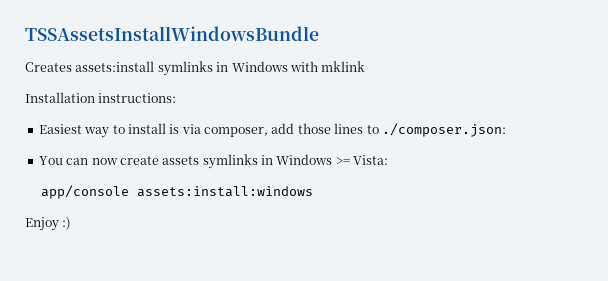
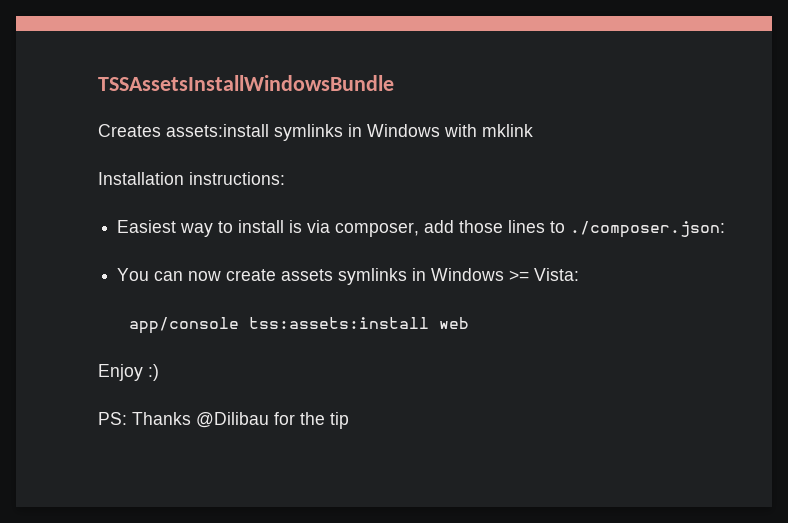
- app/console assets:install:windows
+ app/console tss:assets:install web
+ PS: Thanks @Dilibau for the tip

